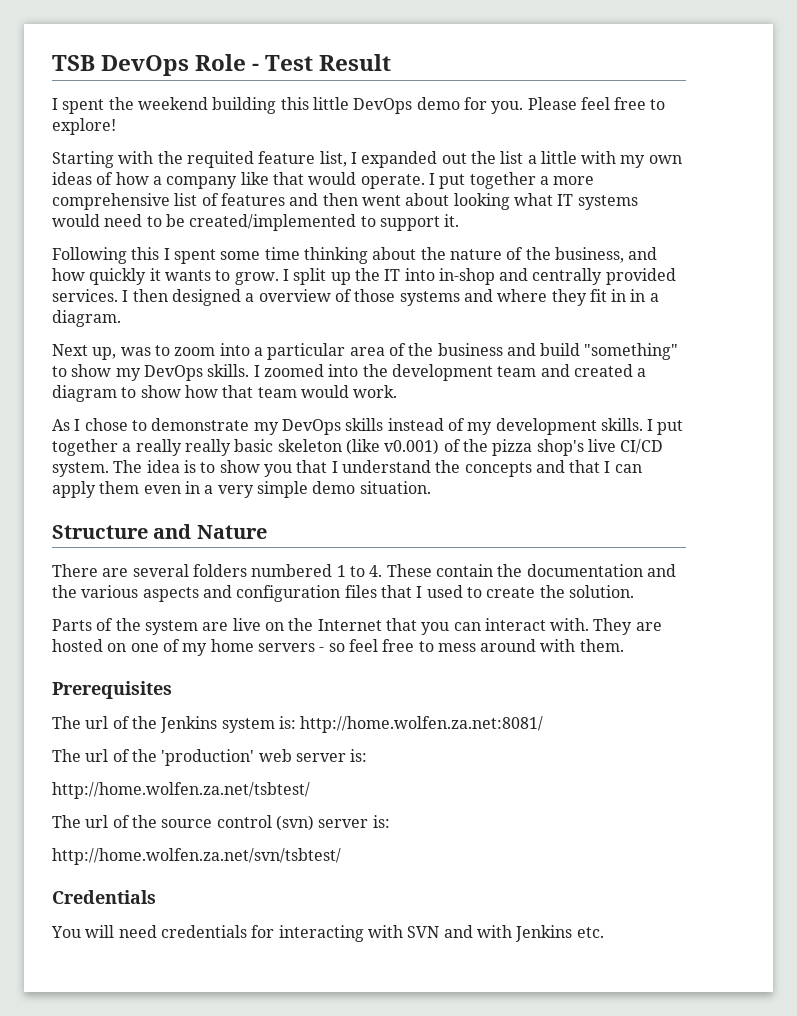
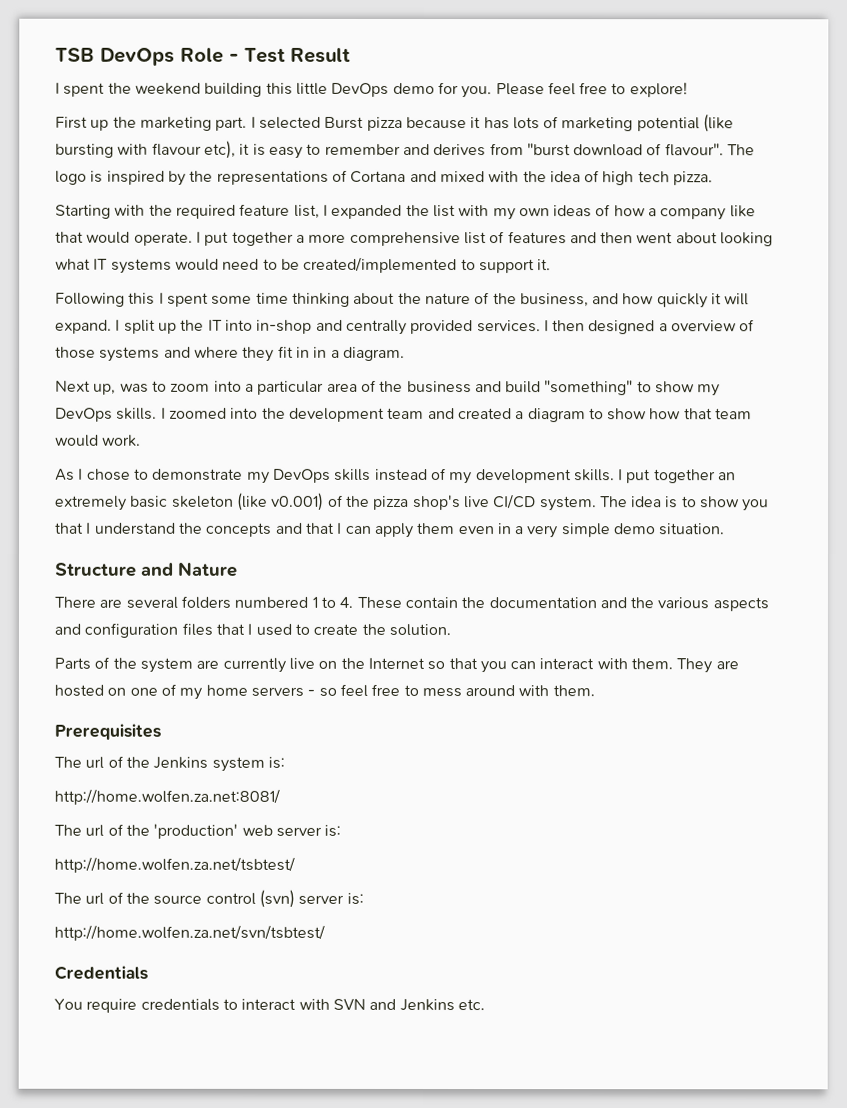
+ First up the marketing part. I selected Burst pizza because it has lots of marketing potential (like bursting with flavour etc), it is easy to remember and derives from "burst download of flavour". The logo is inspired by the representations of Cortana and mixed with the idea of high tech pizza.
- Starting with the requited feature list, I expanded out the list a little with my own ideas of how a company like that would operate.
+ Starting with the required feature list, I expanded the list with my own ideas of how a company like that would operate.
- Following this I spent some time thinking about the nature of the business, and how quickly it wants to grow.
+ Following this I spent some time thinking about the nature of the business, and how quickly it will expand.
- I put together a really really basic skeleton (like v0.001) of the pizza shop's live CI/CD system.
+ I put together an extremely basic skeleton (like v0.001) of the pizza shop's live CI/CD system.
- Parts of the system are live on the Internet that you can interact with.
+ Parts of the system are currently live on the Internet so that you can interact with them.
- The url of the Jenkins system is: http://home.wolfen.za.net:8081/
+ The url of the Jenkins system is:
+ http://home.wolfen.za.net:8081/
- You will need credentials for interacting with SVN and with Jenkins etc.
+ You require credentials to interact with SVN and Jenkins etc.

